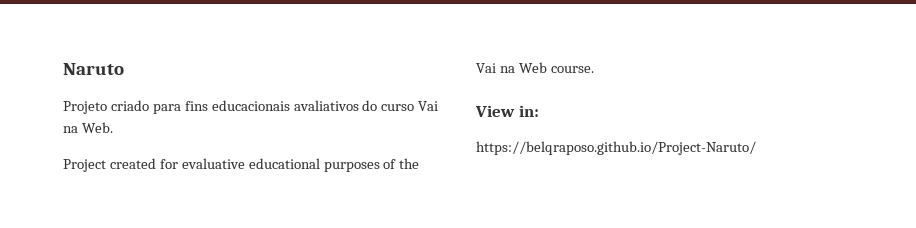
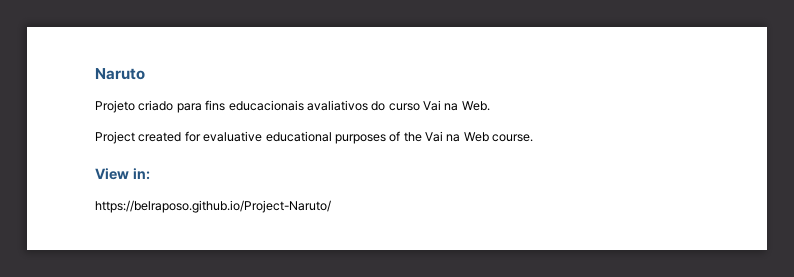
- https://belqraposo.github.io/Project-Naruto/
+ https://belraposo.github.io/Project-Naruto/

